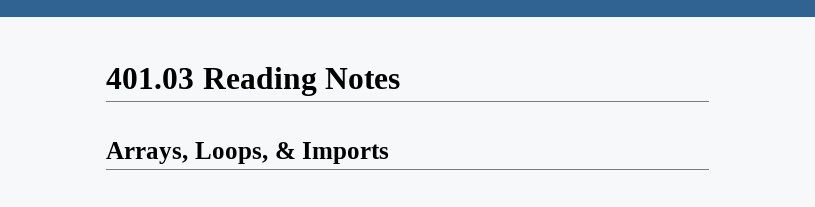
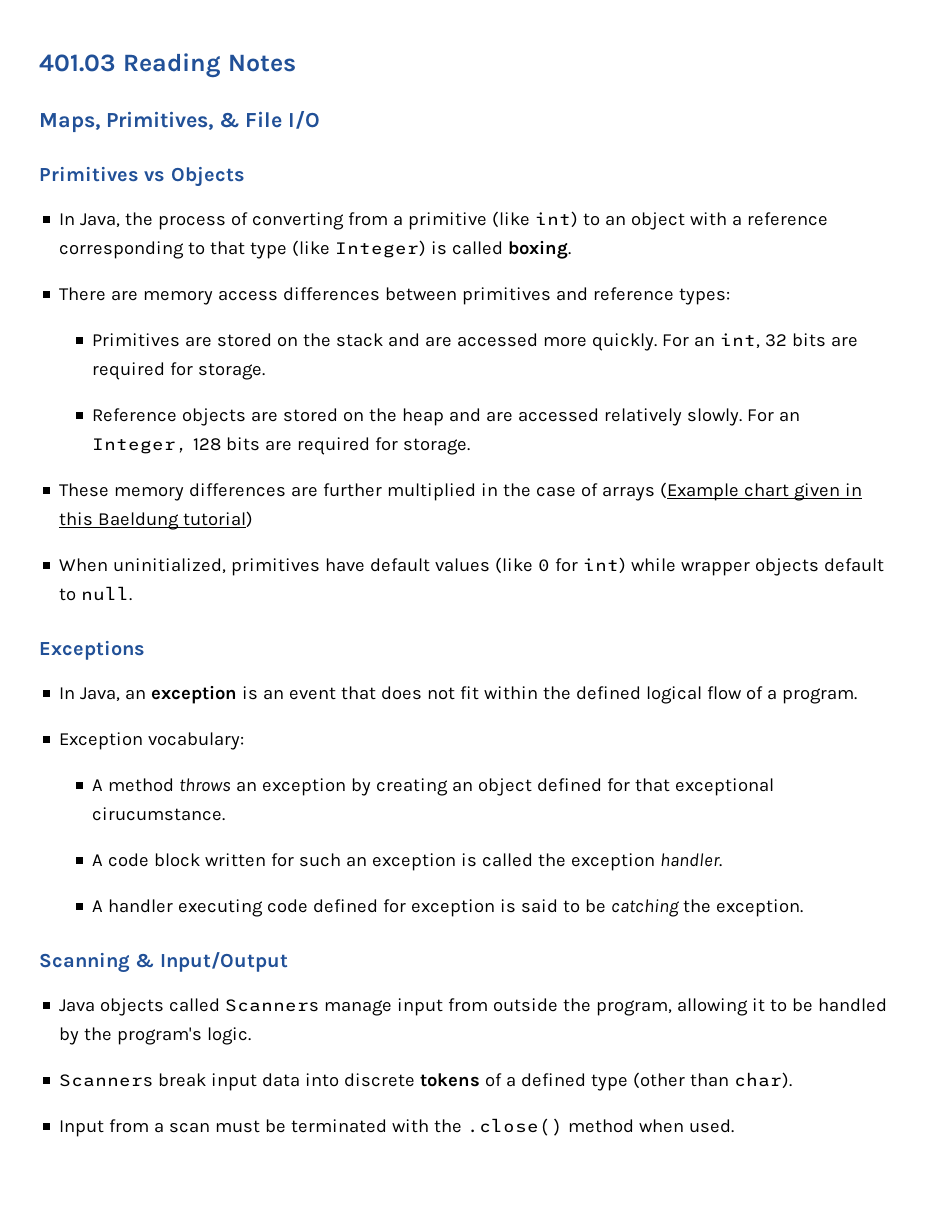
- Arrays, Loops, & Imports
+ Maps, Primitives, & File I/O
+ Primitives vs Objects
+ In Java, the process of converting from a primitive (like int) to an object with a reference corresponding to that type (like Integer) is called boxing.
+ There are memory access differences between primitives and reference types:
+ Primitives are stored on the stack and are accessed more quickly. For an int, 32 bits are required for storage.
+ Reference objects are stored on the heap and are accessed relatively slowly. For an Integer, 128 bits are required for storage.
+ These memory differences are further multiplied in the case of arrays (Example chart given in this Baeldung tutorial)
+ When uninitialized, primitives have default values (like 0 for int) while wrapper objects default to null.
+ Exceptions
+ In Java, an exception is an event that does not fit within the defined logical flow of a program.
+ Exception vocabulary:
+ A method throws an exception by creating an object defined for that exceptional cirucumstance.
+ A code block written for such an exception is called the exception handler.
+ A handler executing code defined for exception is said to be catching the exception.
+ Scanning & Input/Output
+ Java objects called Scanners manage input from outside the program, allowing it to be handled by the program's logic.
+ Scanners break input data into discrete tokens of a defined type (other than char).
+ Input from a scan must be terminated with the .close() method when used.

